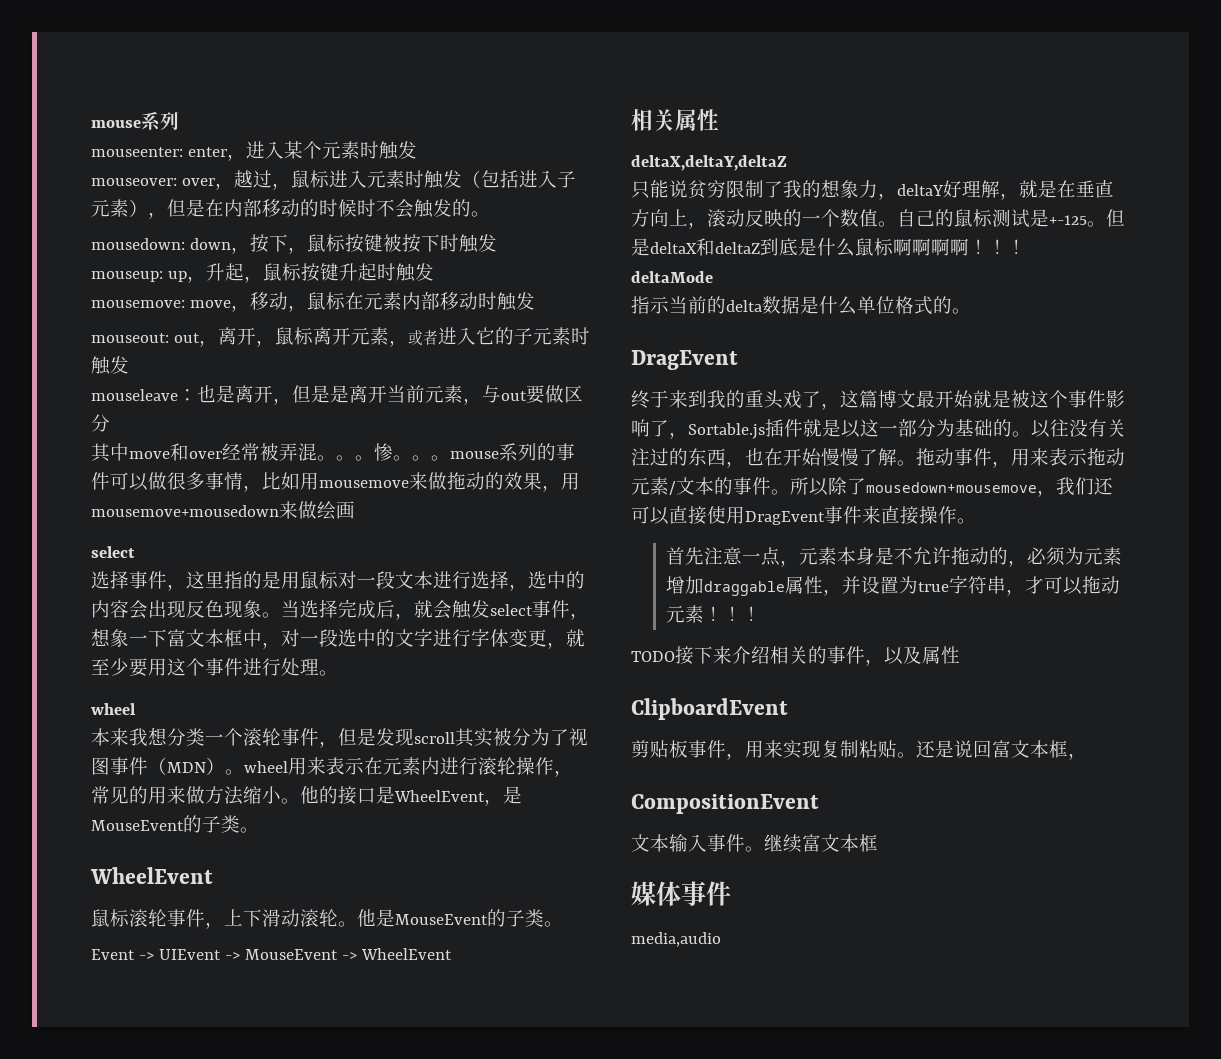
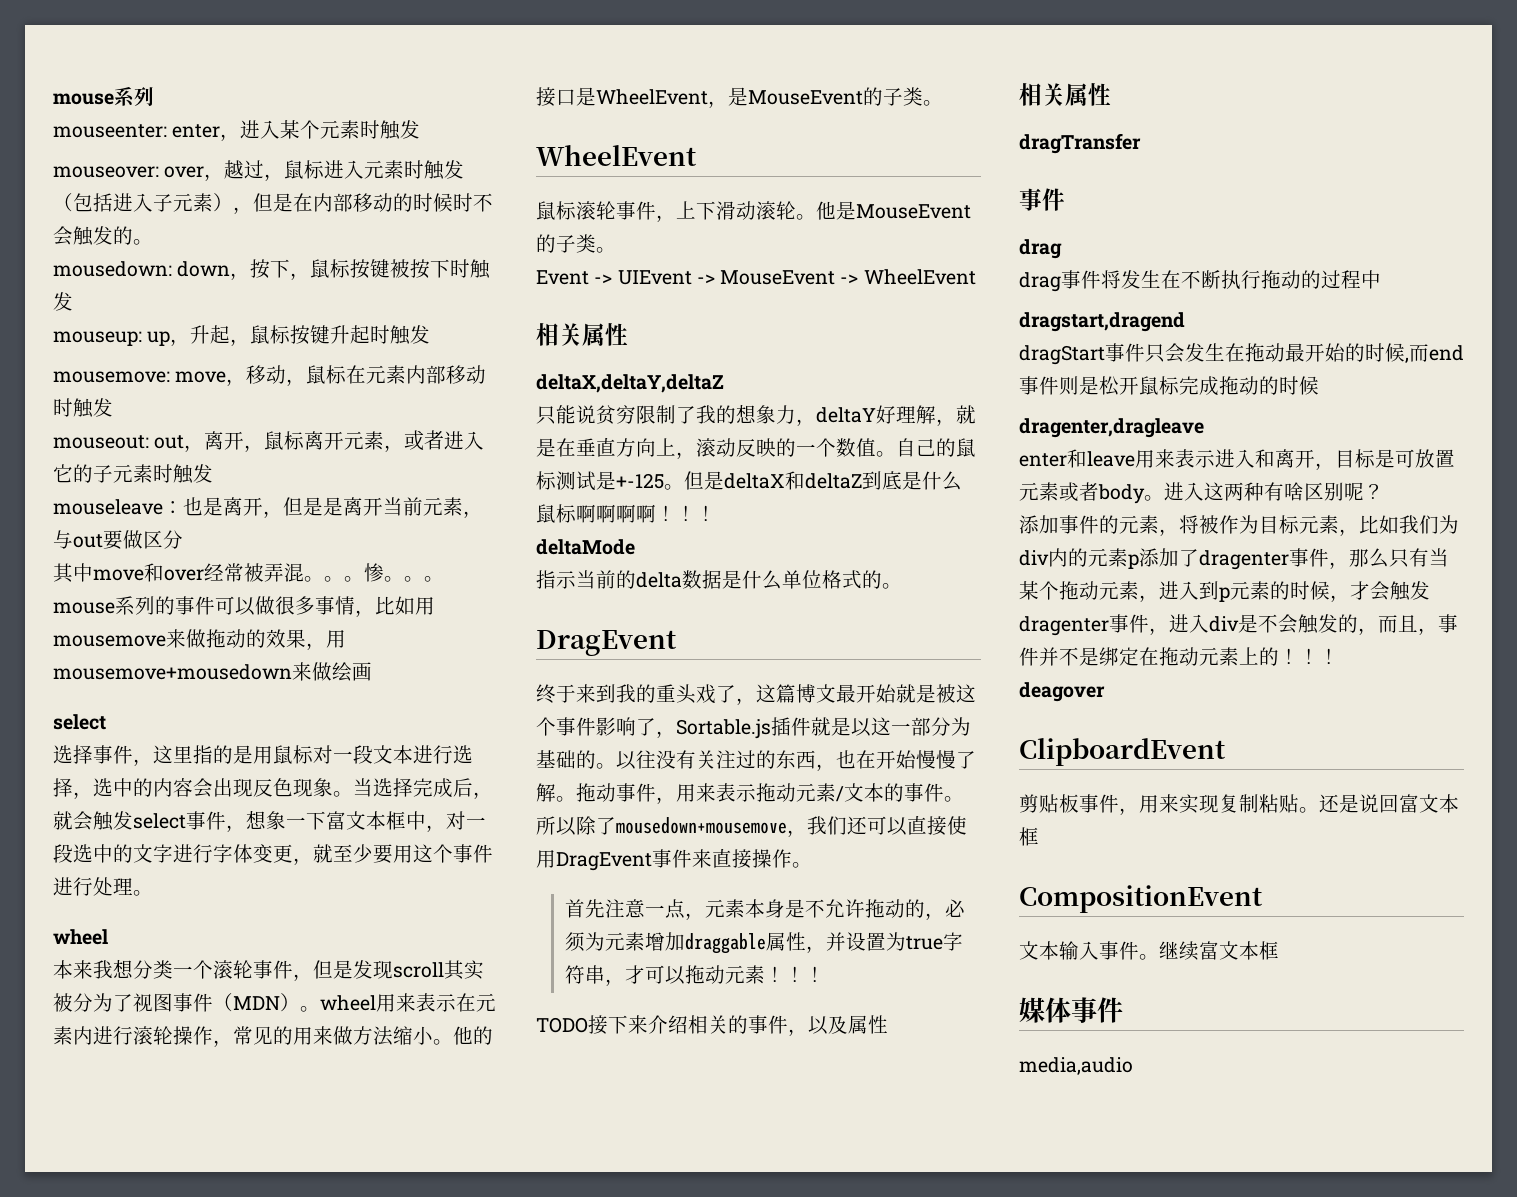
  TODO接下来介绍相关的事件，以及属性
+ 相关属性
+ dragTransfer
+ 事件
+ drag
+ drag事件将发生在不断执行拖动的过程中
+ dragstart,dragend
+ dragStart事件只会发生在拖动最开始的时候,而end事件则是松开鼠标完成拖动的时候
+ dragenter,dragleave
+ enter和leave用来表示进入和离开，目标是可放置元素或者body。进入这两种有啥区别呢？
+ 添加事件的元素，将被作为目标元素，比如我们为div内的元素p添加了dragenter事件，那么只有当某个拖动元素，进入到p元素的时候，才会触发dragenter事件，进入div是不会触发的，而且，事件并不是绑定在拖动元素上的！！！
+ deagover
- 还是说回富文本框，
+ 还是说回富文本框

